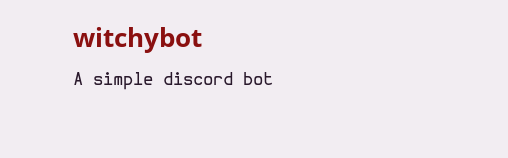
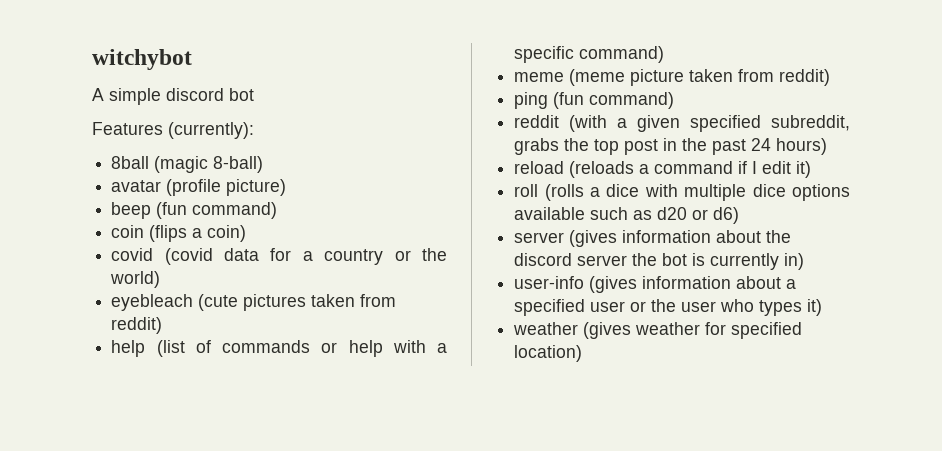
+ Features (currently):
+ 8ball (magic 8-ball)
+ avatar (profile picture)
+ beep (fun command)
+ coin (flips a coin)
+ covid (covid data for a country or the world)
+ eyebleach (cute pictures taken from reddit)
+ help (list of commands or help with a specific command)
+ meme (meme picture taken from reddit)
+ ping (fun command)
+ reddit (with a given specified subreddit, grabs the top post in the past 24 hours)
+ reload (reloads a command if I edit it)
+ roll (rolls a dice with multiple dice options available such as d20 or d6)
+ server (gives information about the discord server the bot is currently in)
+ user-info (gives information about a specified user or the user who types it)
+ weather (gives weather for specified location)

